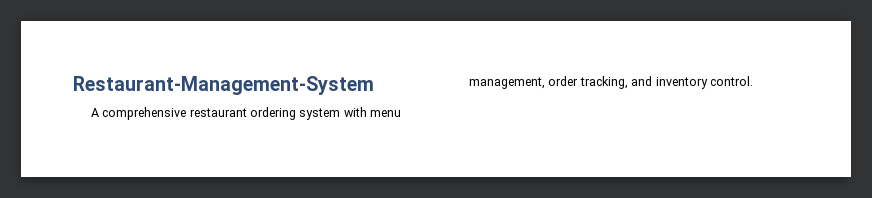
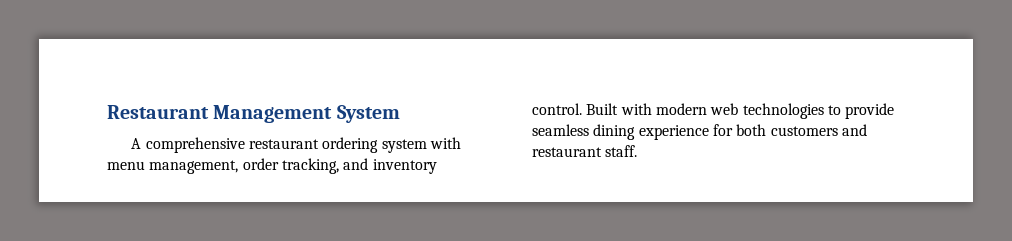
- Restaurant-Management-System
+ Restaurant Management System
+ Built with modern web technologies to provide seamless dining experience for both customers and restaurant staff.

